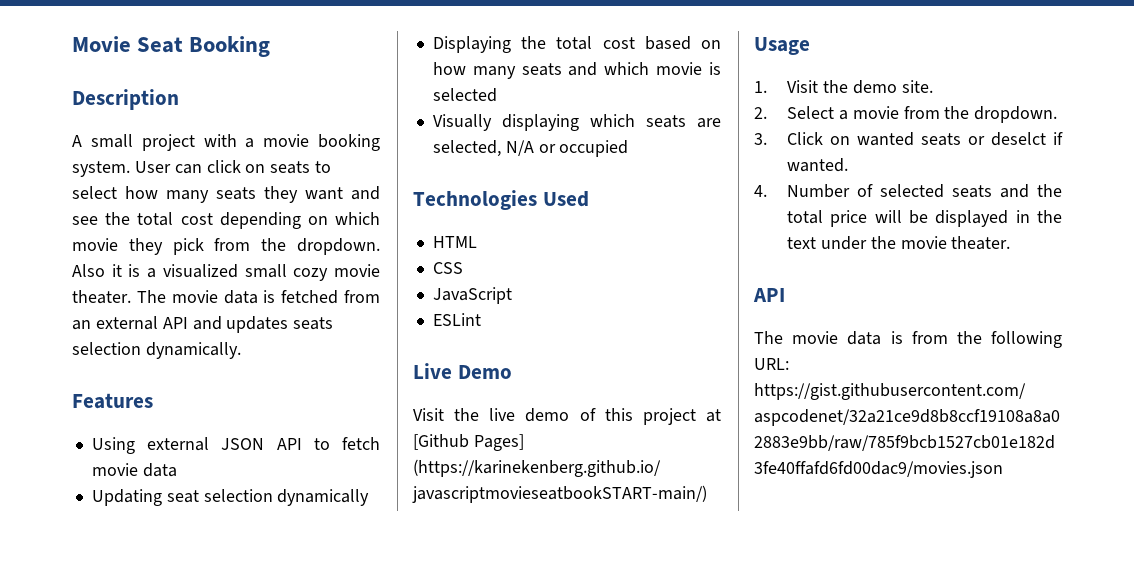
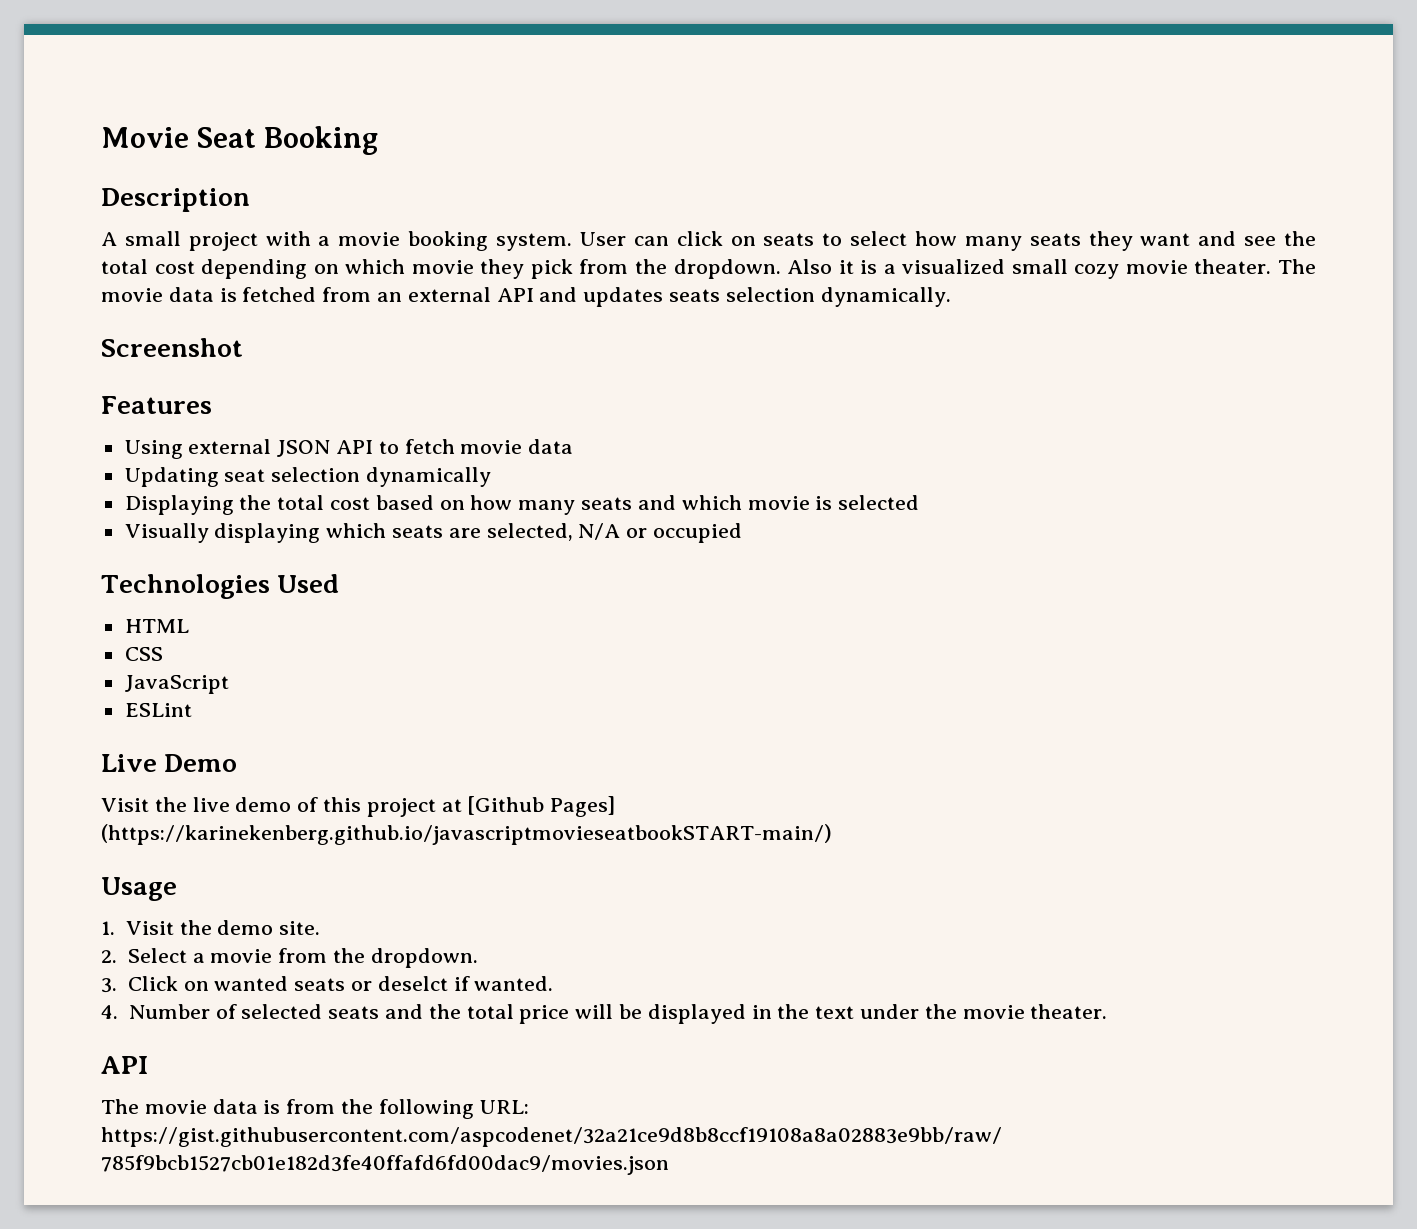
+ Screenshot

